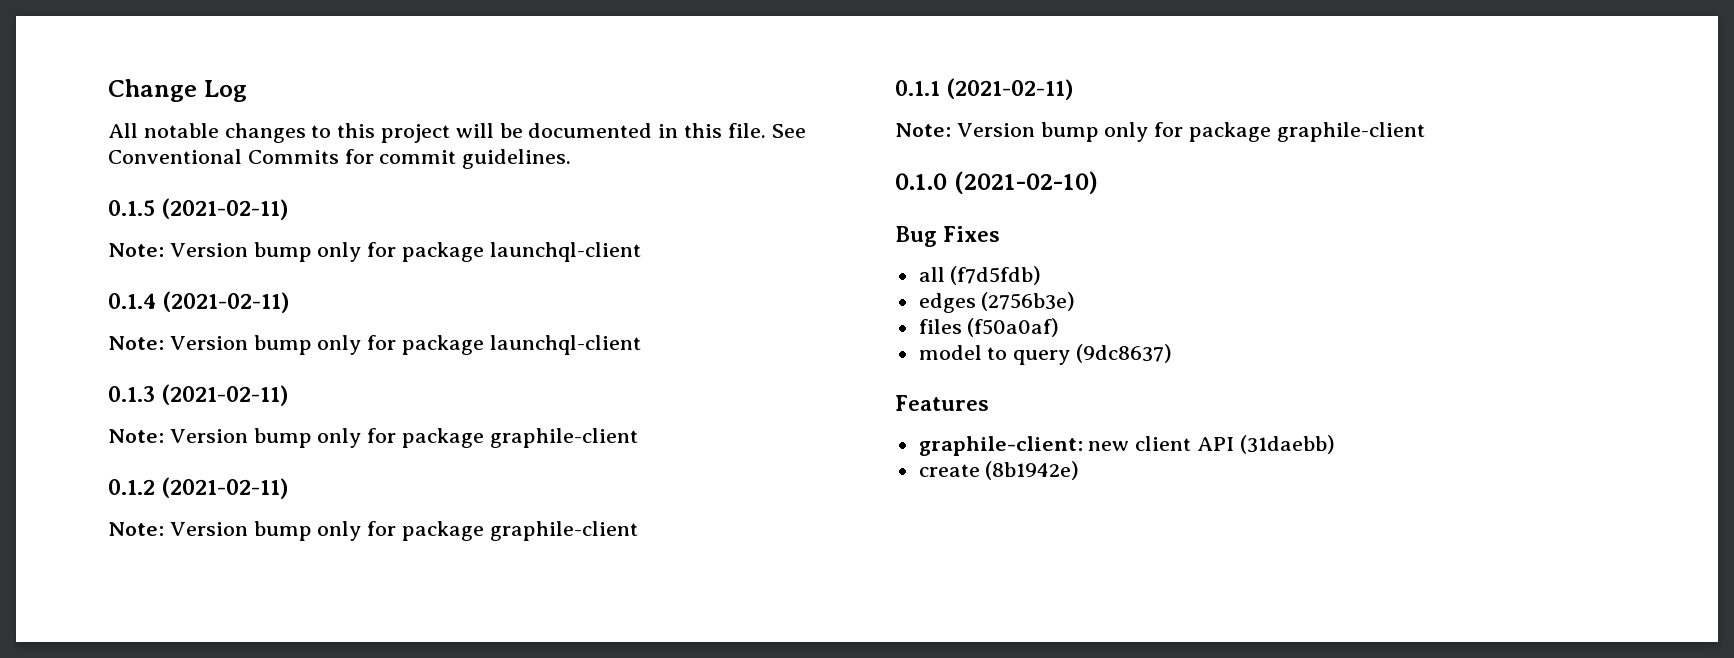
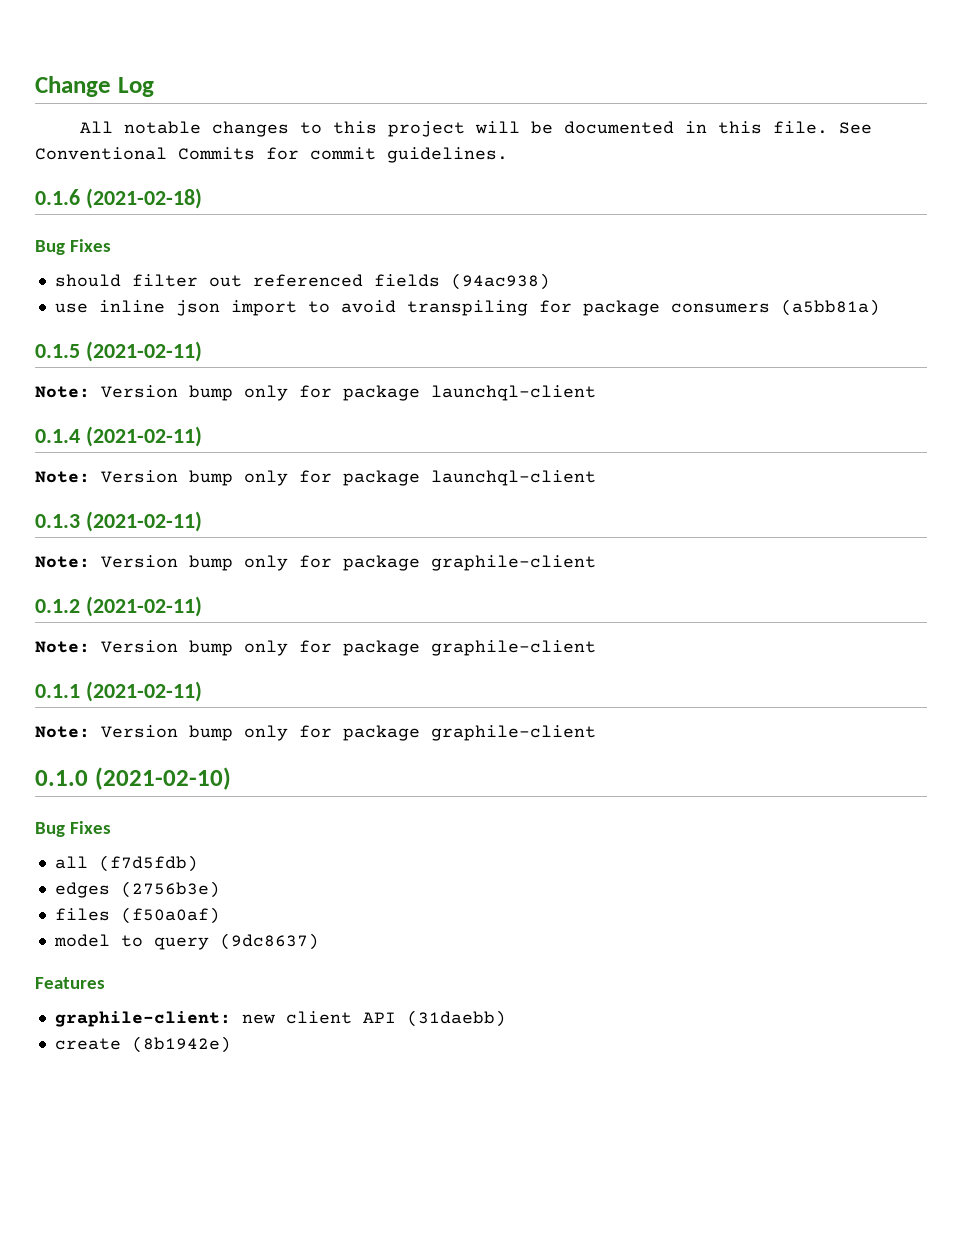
+ 0.1.6 (2021-02-18)
+ Bug Fixes
+ should filter out referenced fields (94ac938)
+ use inline json import to avoid transpiling for package consumers (a5bb81a)

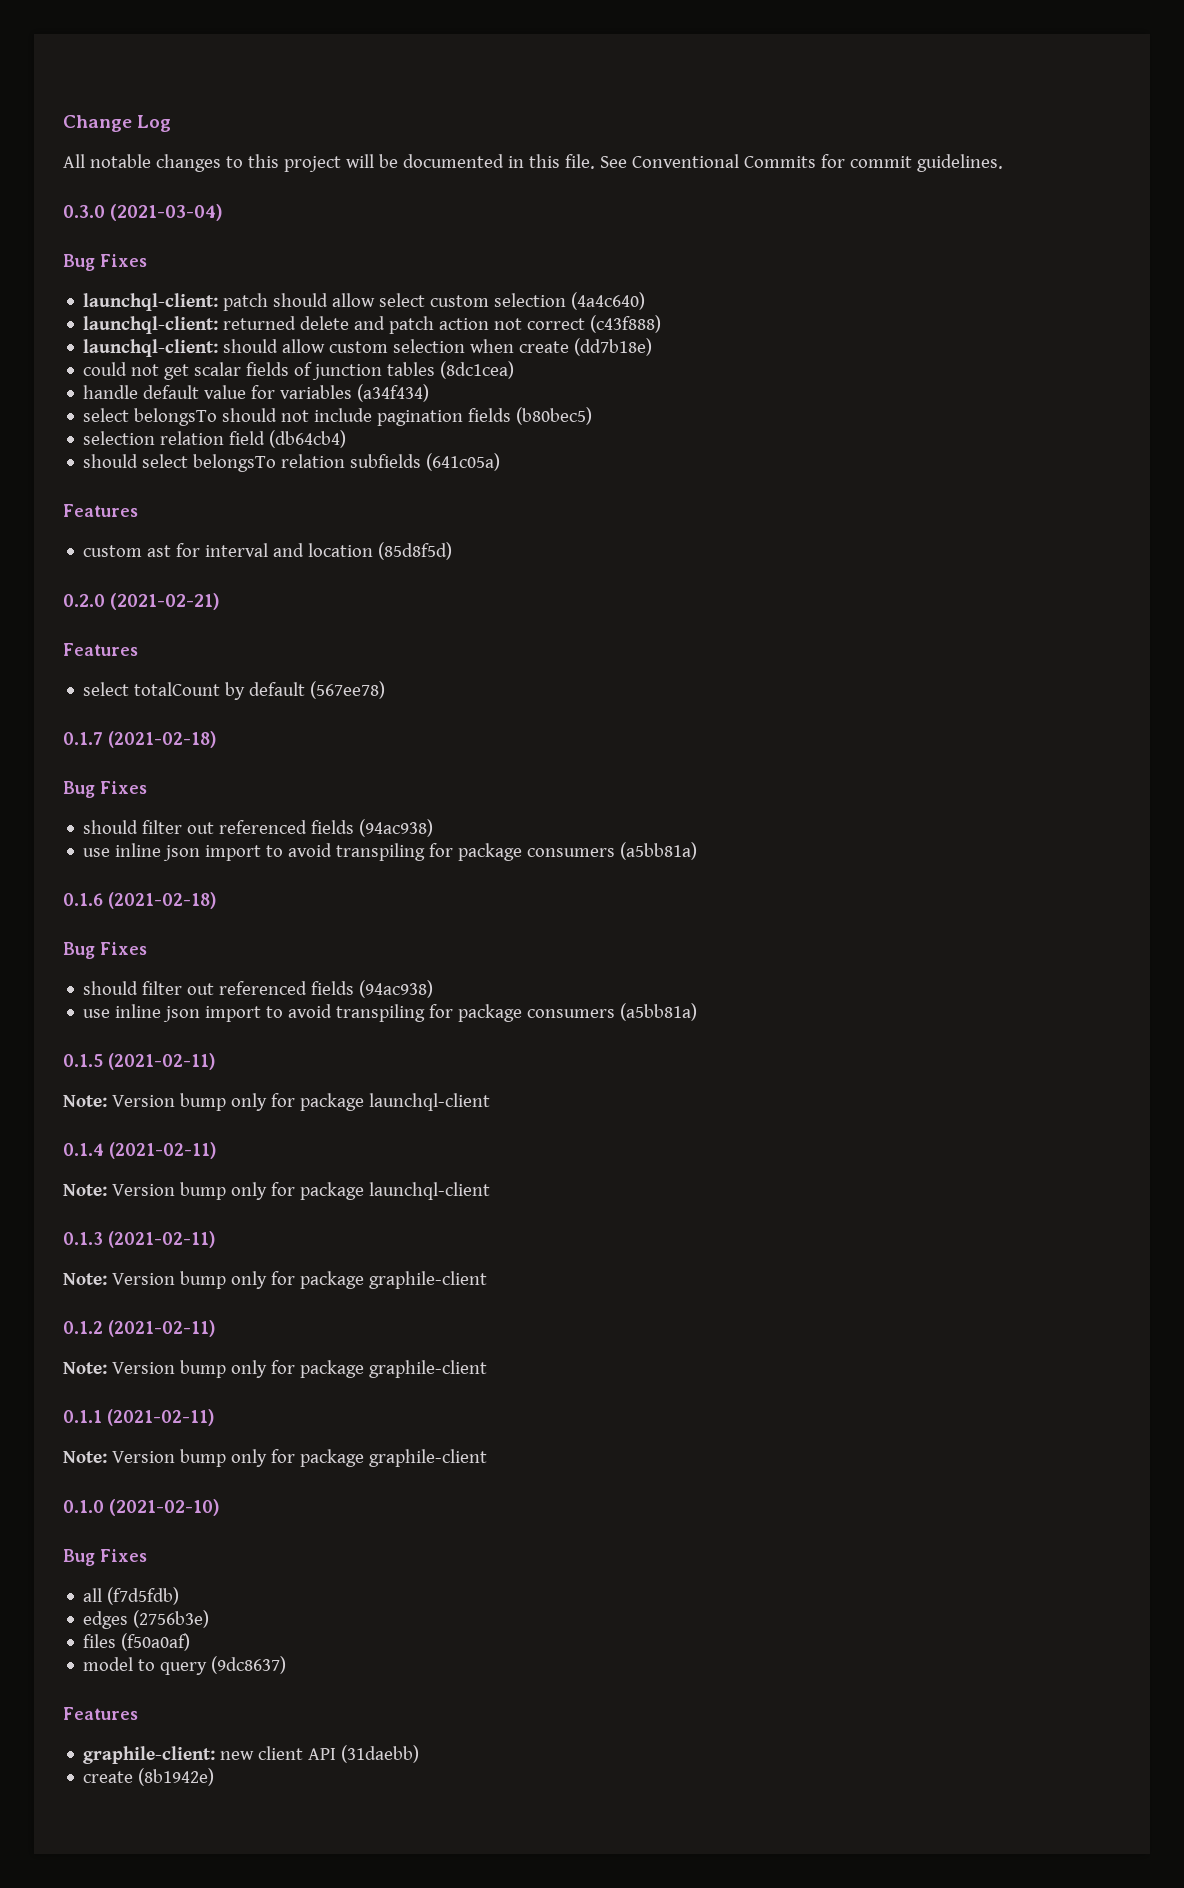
+ 0.3.0 (2021-03-04)
+ Bug Fixes
+ launchql-client: patch should allow select custom selection (4a4c640)
+ launchql-client: returned delete and patch action not correct (c43f888)
+ launchql-client: should allow custom selection when create (dd7b18e)
+ could not get scalar fields of junction tables (8dc1cea)
+ handle default value for variables (a34f434)
+ select belongsTo should not include pagination fields (b80bec5)
+ selection relation field (db64cb4)
+ should select belongsTo relation subfields (641c05a)
+ Features
+ custom ast for interval and location (85d8f5d)
+ 0.2.0 (2021-02-21)
+ Features
+ select totalCount by default (567ee78)
+ 0.1.7 (2021-02-18)
+ Bug Fixes
+ should filter out referenced fields (94ac938)
+ use inline json import to avoid transpiling for package consumers (a5bb81a)

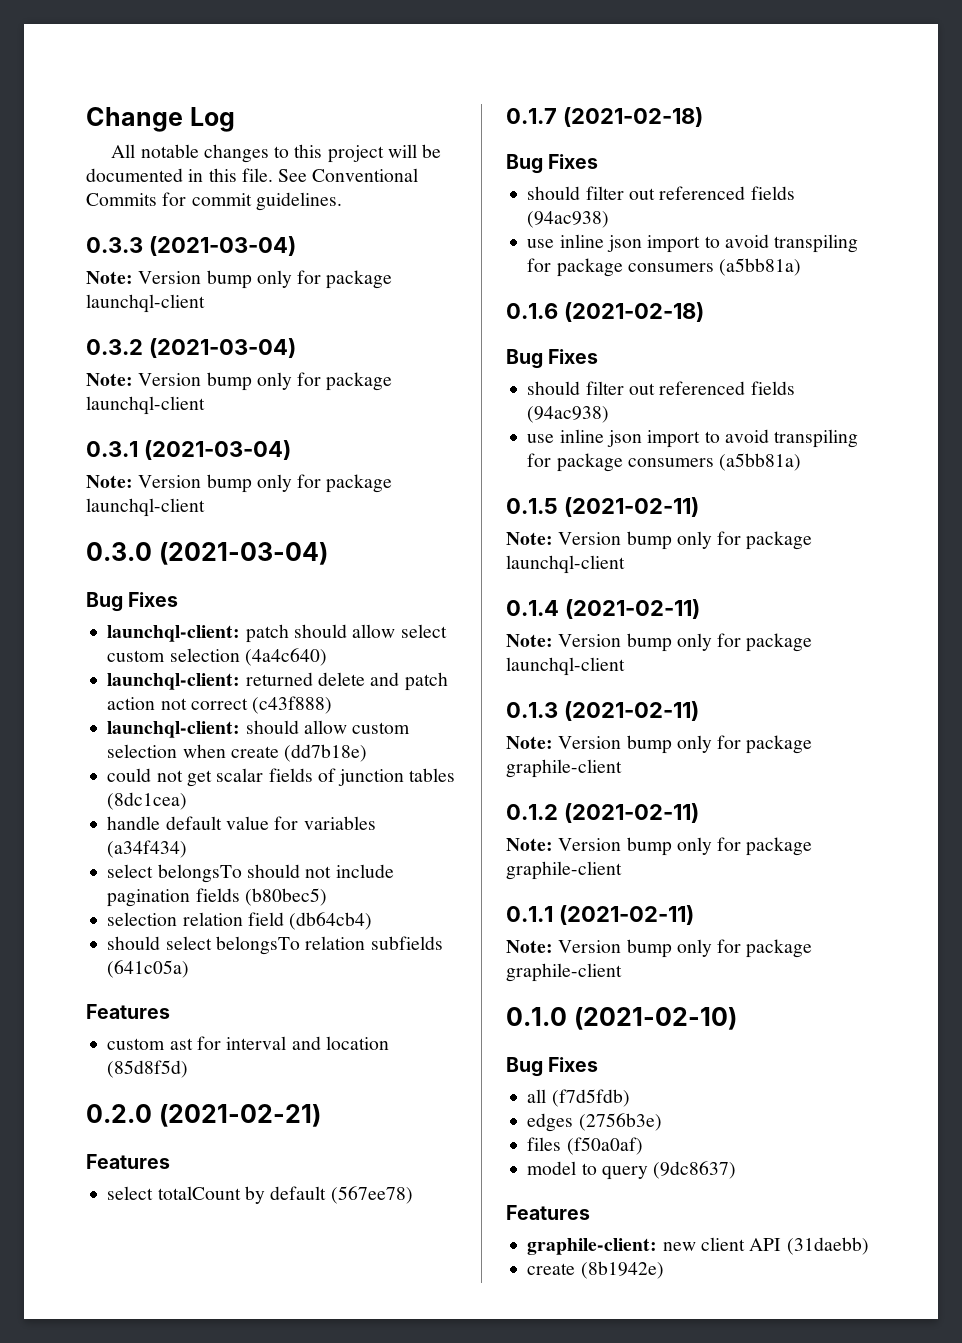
+ 0.3.3 (2021-03-04)
+ Note: Version bump only for package launchql-client
+ 0.3.2 (2021-03-04)
+ Note: Version bump only for package launchql-client
+ 0.3.1 (2021-03-04)
+ Note: Version bump only for package launchql-client

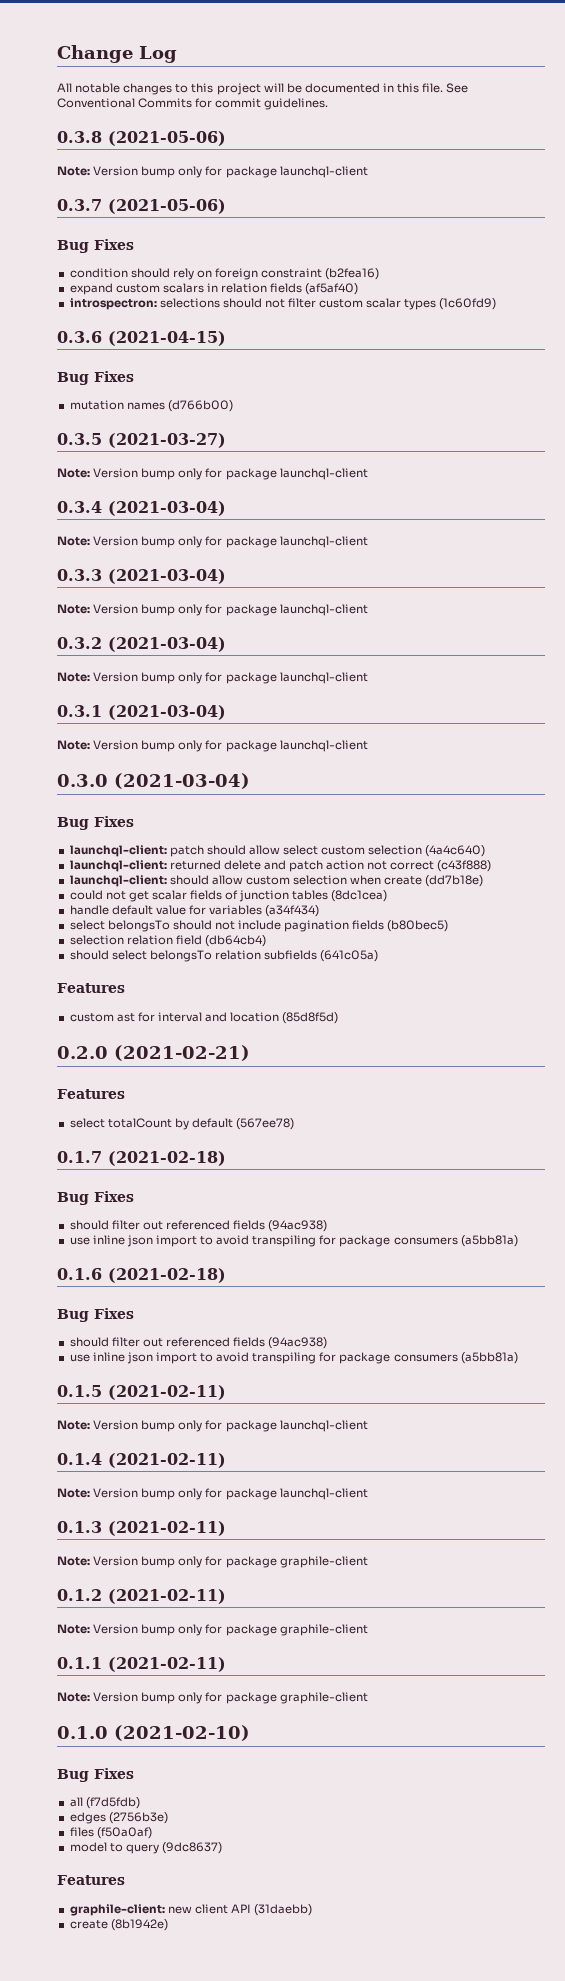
+ 0.3.8 (2021-05-06)
+ Note: Version bump only for package launchql-client
+ 0.3.7 (2021-05-06)
+ Bug Fixes
+ condition should rely on foreign constraint (b2fea16)
+ expand custom scalars in relation fields (af5af40)
+ introspectron: selections should not filter custom scalar types (1c60fd9)
+ 0.3.6 (2021-04-15)
+ Bug Fixes
+ mutation names (d766b00)
+ 0.3.5 (2021-03-27)
+ Note: Version bump only for package launchql-client
+ 0.3.4 (2021-03-04)
+ Note: Version bump only for package launchql-client

